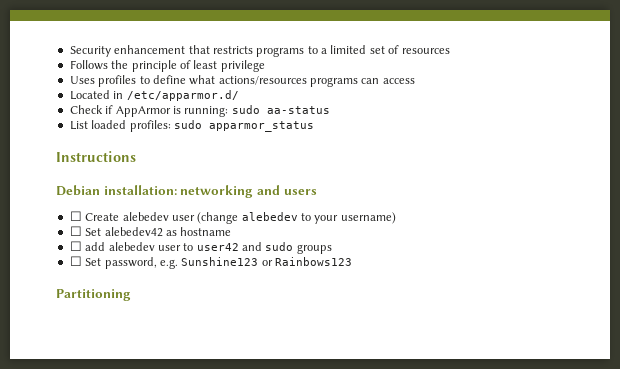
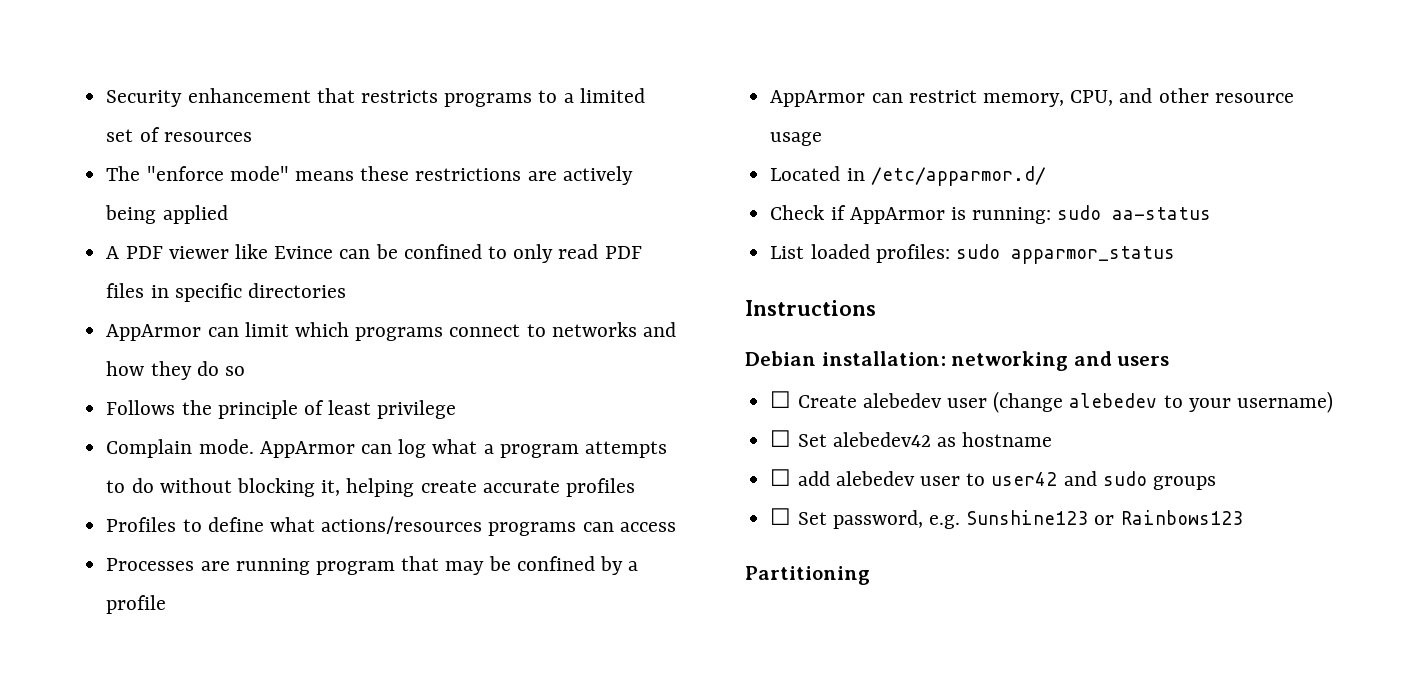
+ The "enforce mode" means these restrictions are actively being applied
+ A PDF viewer like Evince can be confined to only read PDF files in specific directories
+ AppArmor can limit which programs connect to networks and how they do so
- Uses profiles to define what actions/resources programs can access
+ Complain mode. AppArmor can log what a program attempts to do without blocking it, helping create accurate profiles
+ Profiles to define what actions/resources programs can access
+ Processes are running program that may be confined by a profile
+ AppArmor can restrict memory, CPU, and other resource usage

